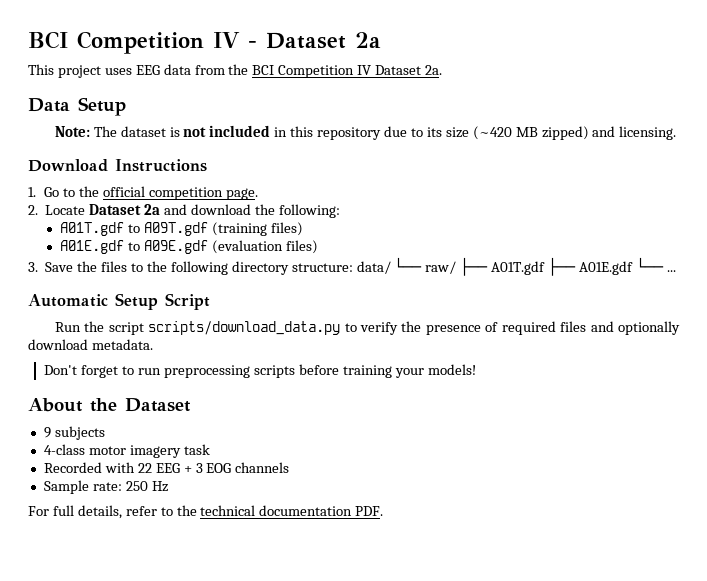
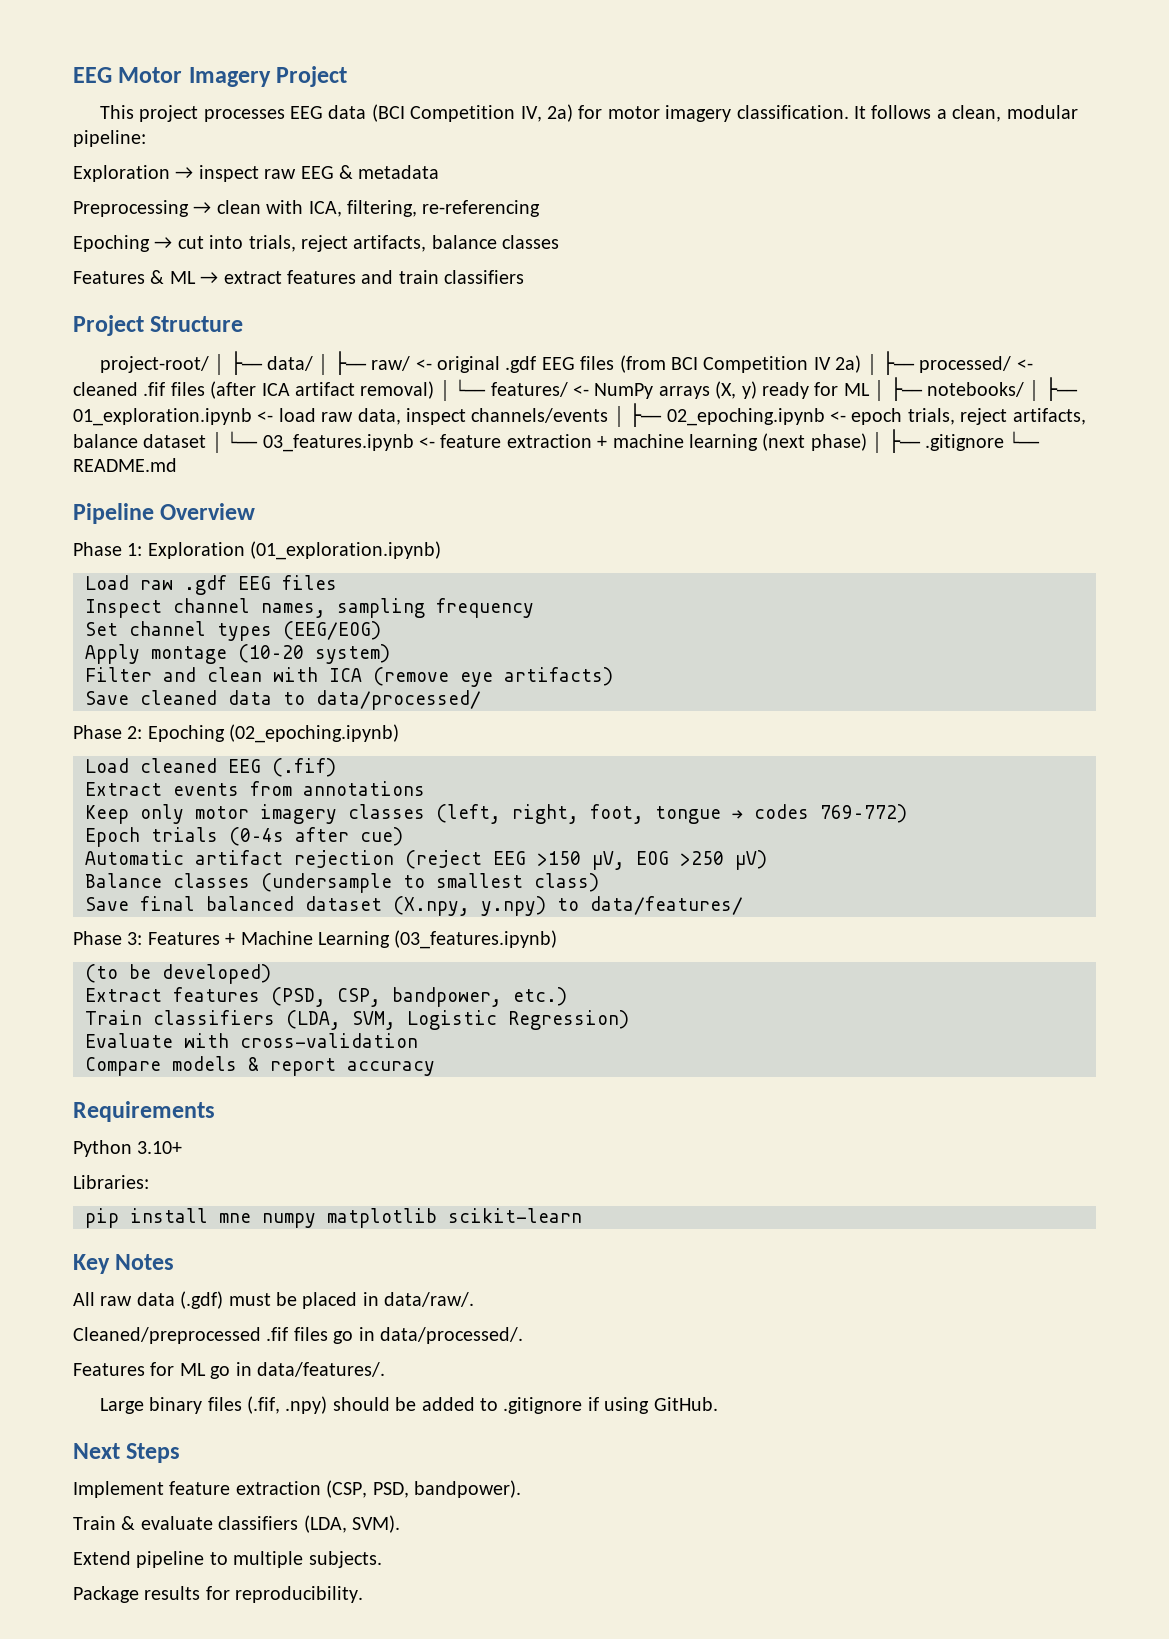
- BCI Competition IV - Dataset 2a
- This project uses EEG data from the BCI Competition IV Dataset 2a.
- Data Setup
- Note: The dataset is not included in this repository due to its size (~420 MB zipped) and licensing.
- Download Instructions
- 1. Go to the official competition page.
- 2. Locate Dataset 2a and download the following:
- A01T.gdf to A09T.gdf (training files)
- A01E.gdf to A09E.gdf (evaluation files)
- 3. Save the files to the following directory structure: data/ └── raw/ ├── A01T.gdf ├── A01E.gdf └── ...
- Automatic Setup Script
- Run the script scripts/download_data.py to verify the presence of required files and optionally download metadata.
- Don't forget to run preprocessing scripts before training your models!
- About the Dataset
- 9 subjects
- 4-class motor imagery task
- Recorded with 22 EEG + 3 EOG channels
- Sample rate: 250 Hz
- For full details, refer to the technical documentation PDF.
+ EEG Motor Imagery Project
+ This project processes EEG data (BCI Competition IV, 2a) for motor imagery classification. It follows a clean, modular pipeline:
+ Exploration → inspect raw EEG & metadata
+ Preprocessing → clean with ICA, filtering, re-referencing
+ Epoching → cut into trials, reject artifacts, balance classes
+ Features & ML → extract features and train classifiers
+ Project Structure
+ project-root/ │ ├── data/ │ ├── raw/ <- original .gdf EEG files (from BCI Competition IV 2a) │ ├── processed/ <- cleaned .fif files (after ICA artifact removal) │ └── features/ <- NumPy arrays (X, y) ready for ML │ ├── notebooks/ │ ├── 01_exploration.ipynb <- load raw data, inspect channels/events │ ├── 02_epoching.ipynb <- epoch trials, reject artifacts, balance dataset │ └── 03_features.ipynb <- feature extraction + machine learning (next phase) │ ├── .gitignore └── README.md
+ Pipeline Overview
+ Phase 1: Exploration (01_exploration.ipynb)
+ Load raw .gdf EEG files
+ Inspect channel names, sampling frequency
+ Set channel types (EEG/EOG)
+ Apply montage (10–20 system)
+ Filter and clean with ICA (remove eye artifacts)
+ Save cleaned data to data/processed/
+ Phase 2: Epoching (02_epoching.ipynb)
+ Load cleaned EEG (.fif)
+ Extract events from annotations
+ Keep only motor imagery classes (left, right, foot, tongue → codes 769–772)
+ Epoch trials (0–4s after cue)
+ Automatic artifact rejection (reject EEG >150 µV, EOG >250 µV)
+ Balance classes (undersample to smallest class)
+ Save final balanced dataset (X.npy, y.npy) to data/features/
+ Phase 3: Features + Machine Learning (03_features.ipynb)
+ (to be developed)
+ Extract features (PSD, CSP, bandpower, etc.)
+ Train classifiers (LDA, SVM, Logistic Regression)
+ Evaluate with cross-validation
+ Compare models & report accuracy
+ Requirements
+ Python 3.10+
+ Libraries:
+ pip install mne numpy matplotlib scikit-learn
+ Key Notes
+ All raw data (.gdf) must be placed in data/raw/.
+ Cleaned/preprocessed .fif files go in data/processed/.
+ Features for ML go in data/features/.
+ Large binary files (.fif, .npy) should be added to .gitignore if using GitHub.
+ Next Steps
+ Implement feature extraction (CSP, PSD, bandpower).
+ Train & evaluate classifiers (LDA, SVM).
+ Extend pipeline to multiple subjects.
+ Package results for reproducibility.

